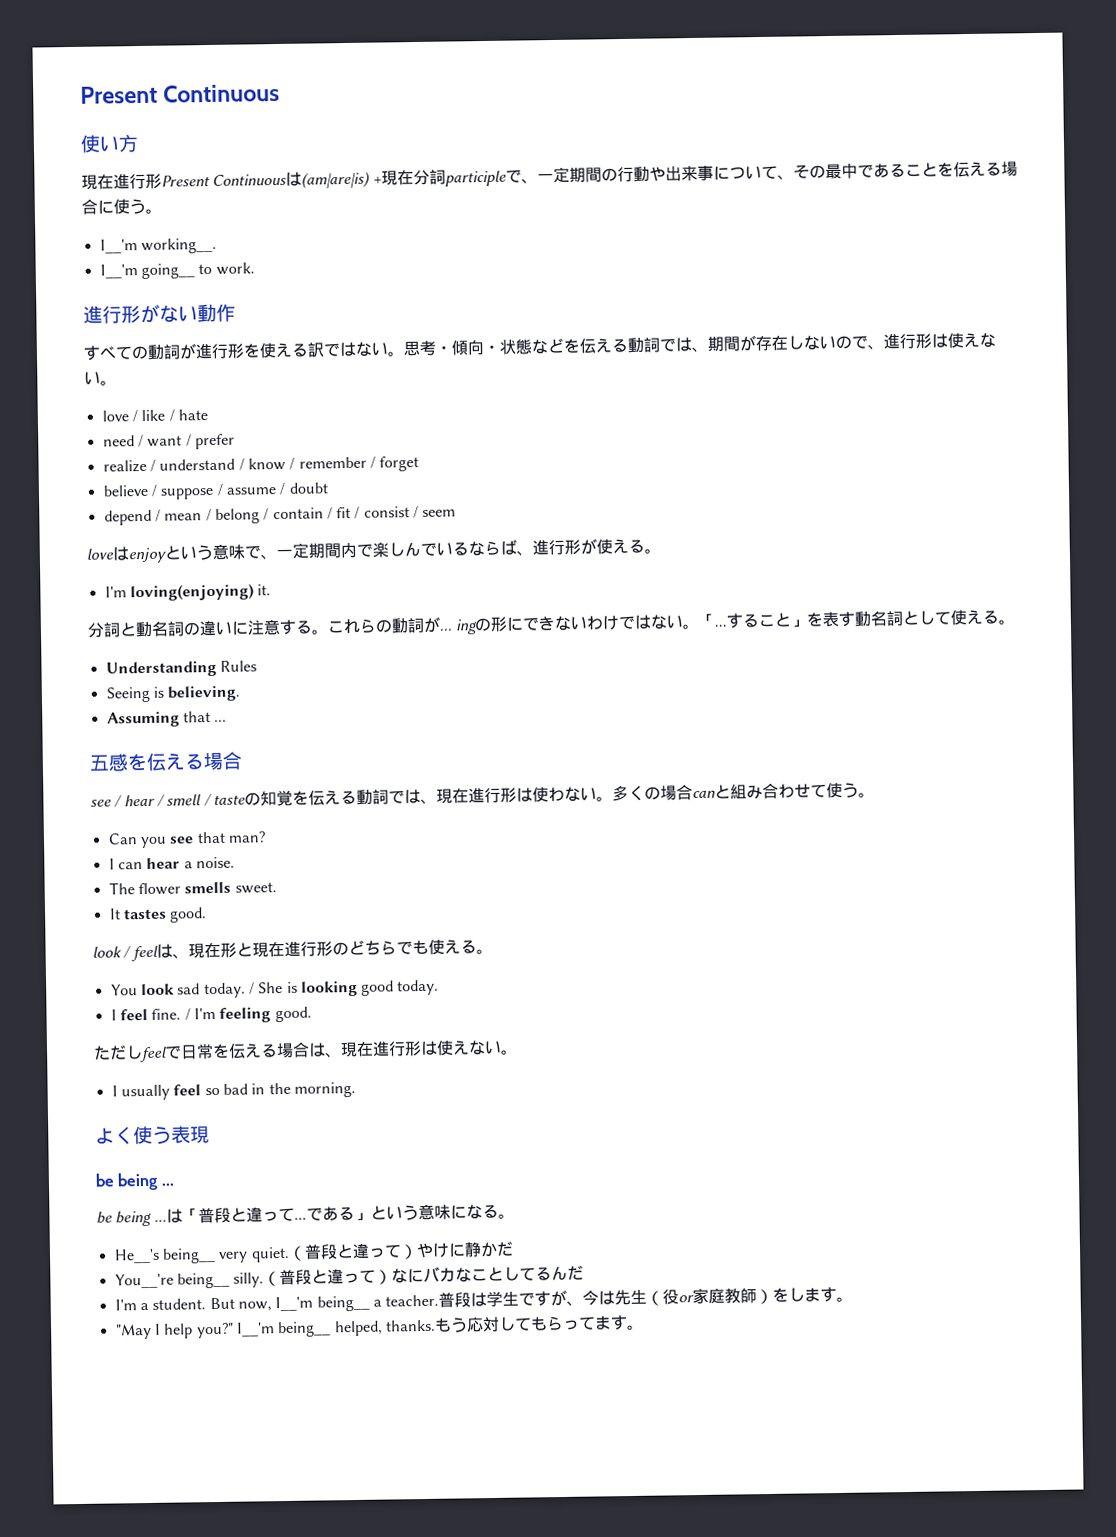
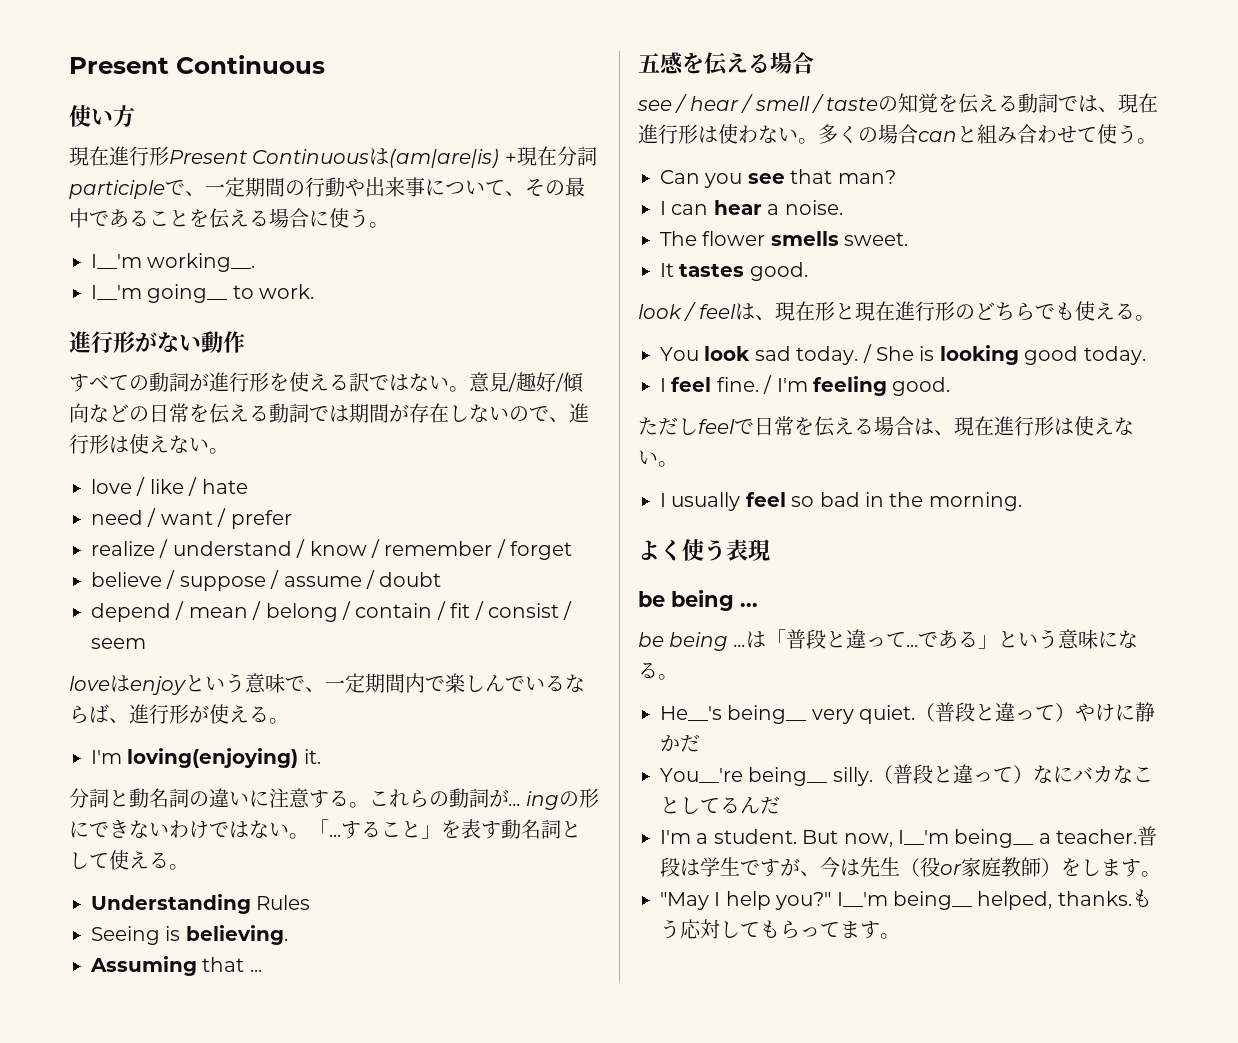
- 思考・傾向・状態などを伝える動詞では、期間が存在しないので、進行形は使えない。
+ 意見/趣好/傾向などの日常を伝える動詞では期間が存在しないので、進行形は使えない。

